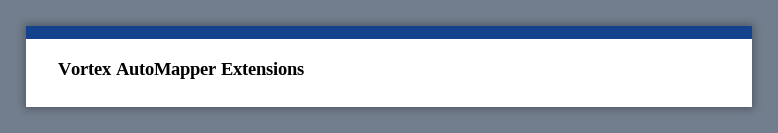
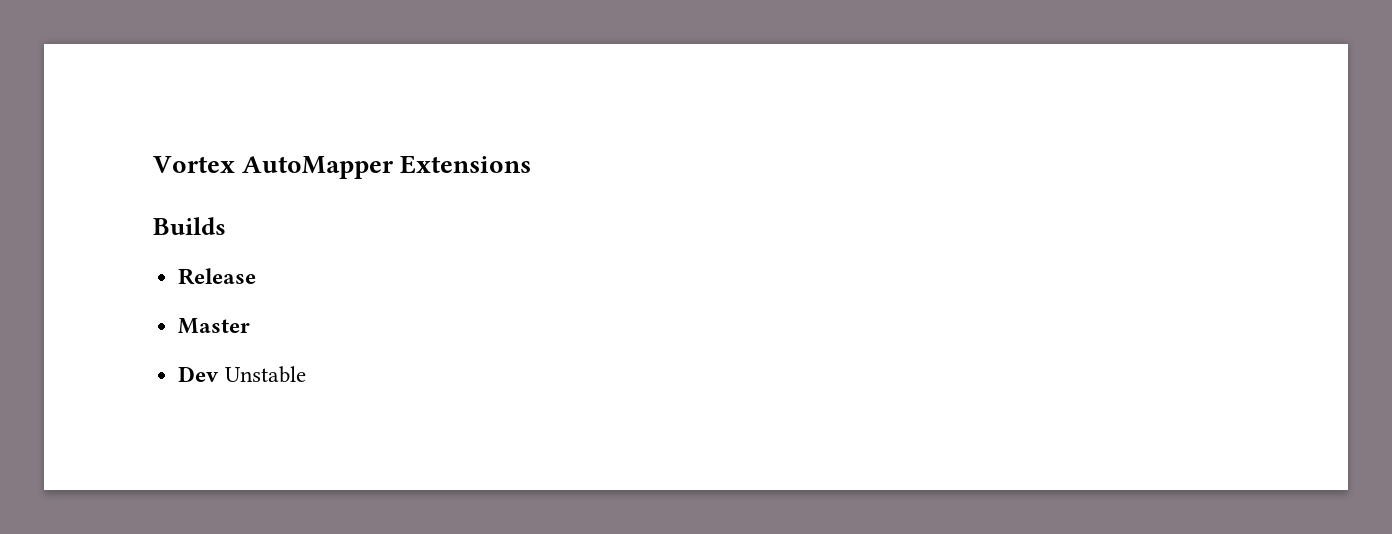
+ Builds
+ Release
+ Master
+ Dev Unstable

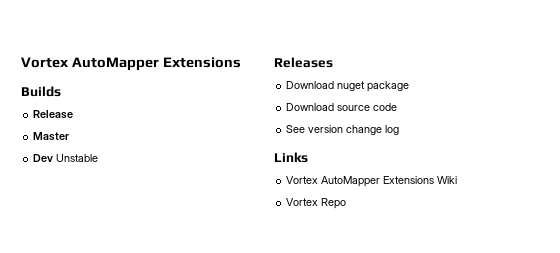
+ Releases
+ Download nuget package
+ Download source code
+ See version change log
+ Links
+ Vortex AutoMapper Extensions Wiki
+ Vortex Repo

